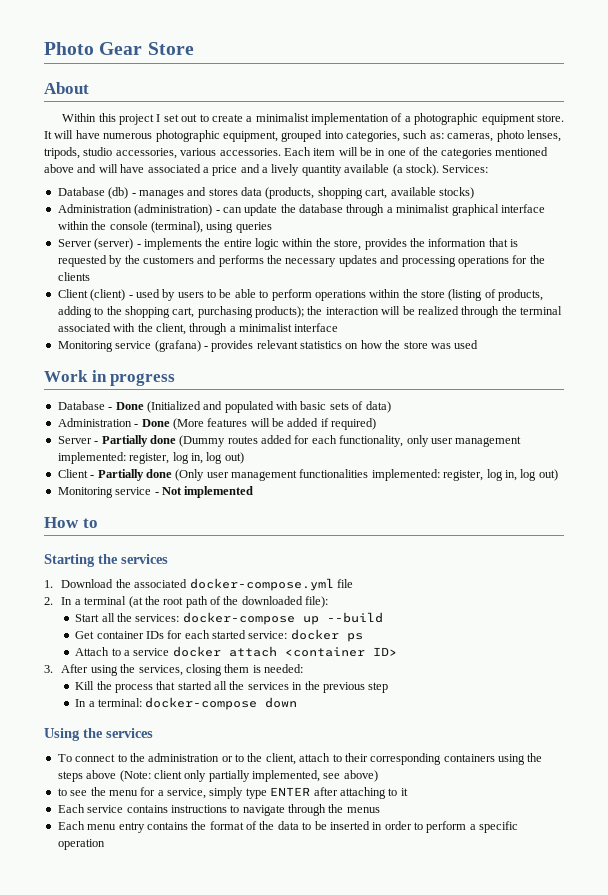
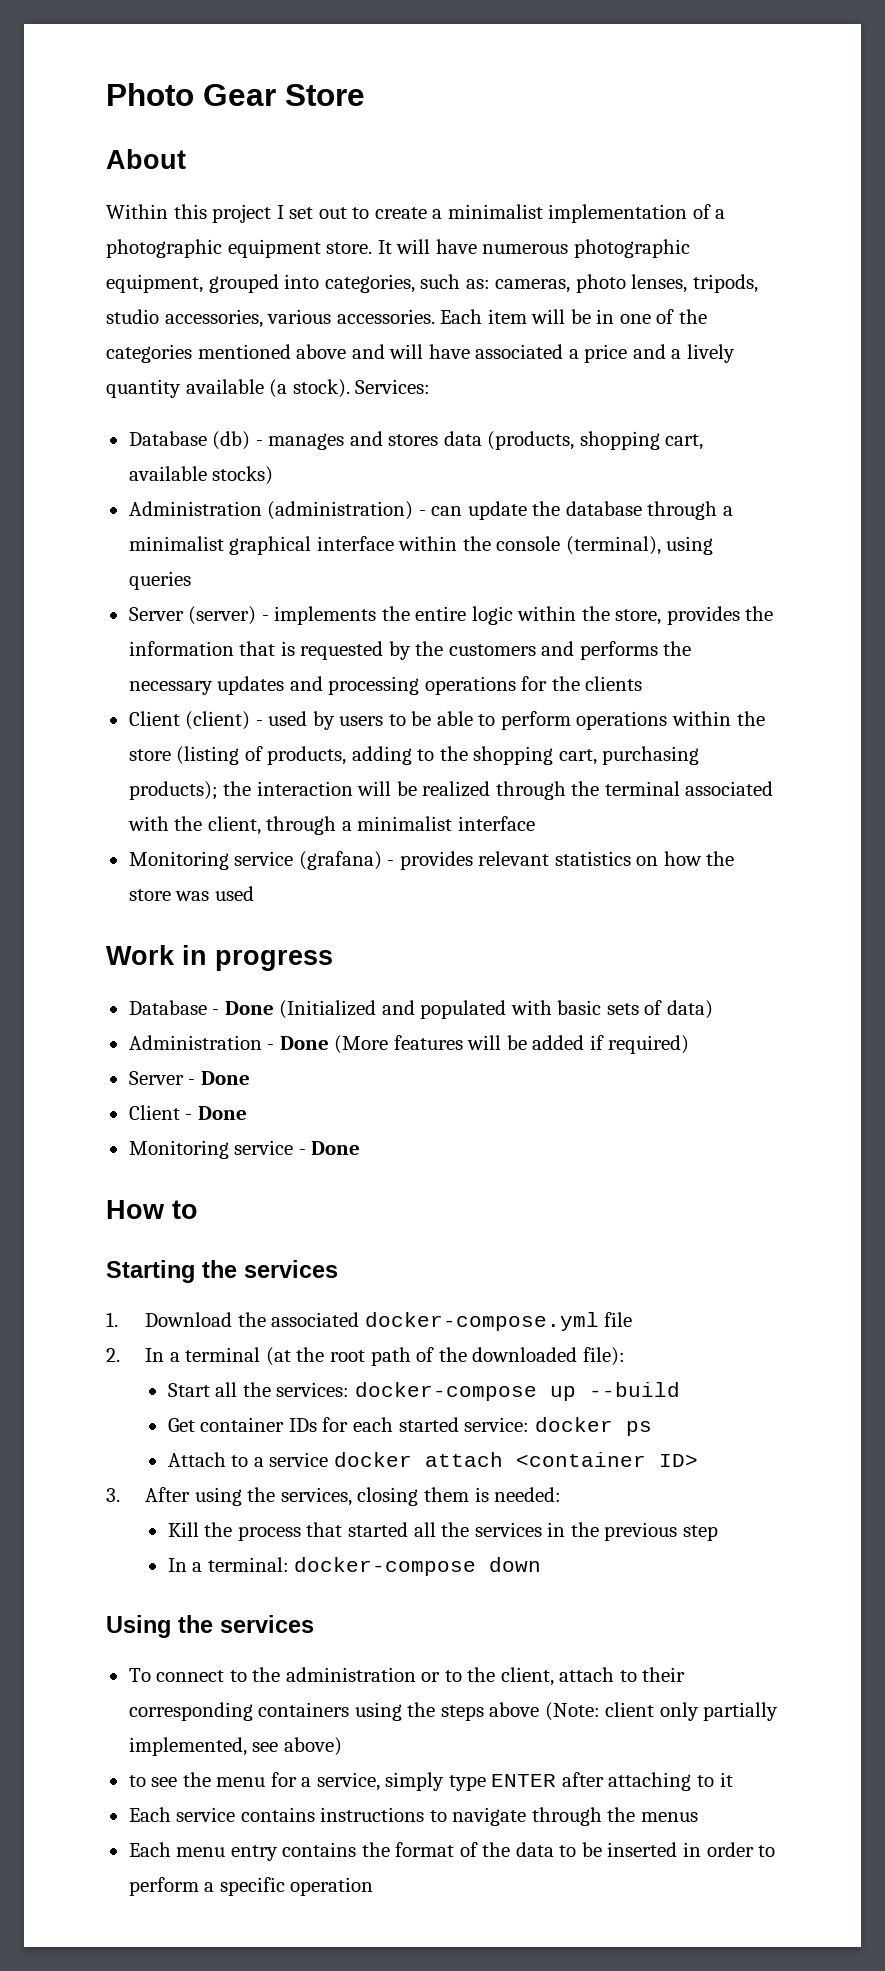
- Server - Partially done (Dummy routes added for each functionality, only user management implemented: register, log in, log out)
- Client - Partially done (Only user management functionalities implemented: register, log in, log out)
+ Server - Done
+ Client - Done
- Monitoring service - Not implemented
+ Monitoring service - Done

